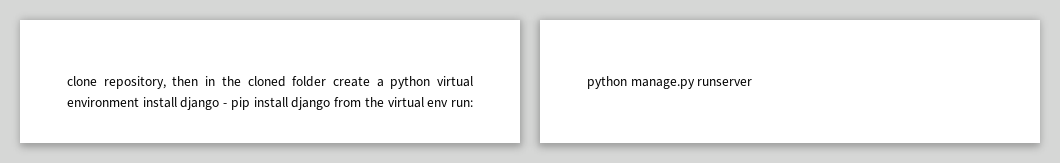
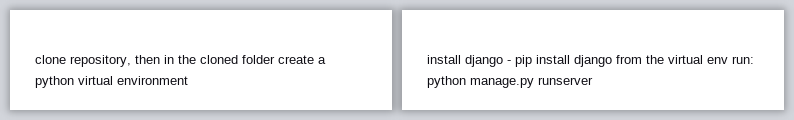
- clone repository, then in the cloned folder create a python virtual environment install django - pip install django from the virtual env run: python manage.py runserver
+ clone repository, then in the cloned folder create a python virtual environment
+ install django - pip install django from the virtual env run: python manage.py runserver

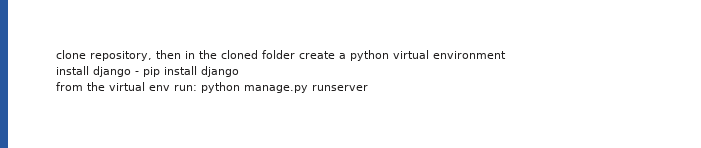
- install django - pip install django from the virtual env run: python manage.py runserver
+ install django - pip install django
+ from the virtual env run: python manage.py runserver

